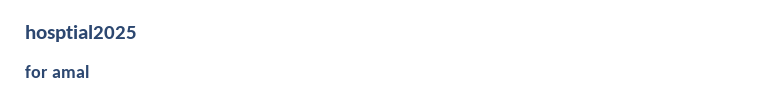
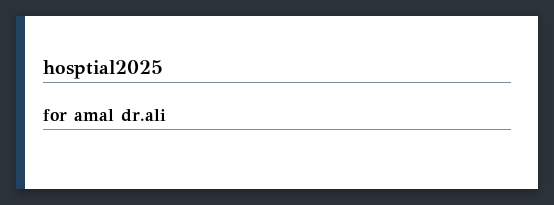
- for amal
+ for amal dr.ali

